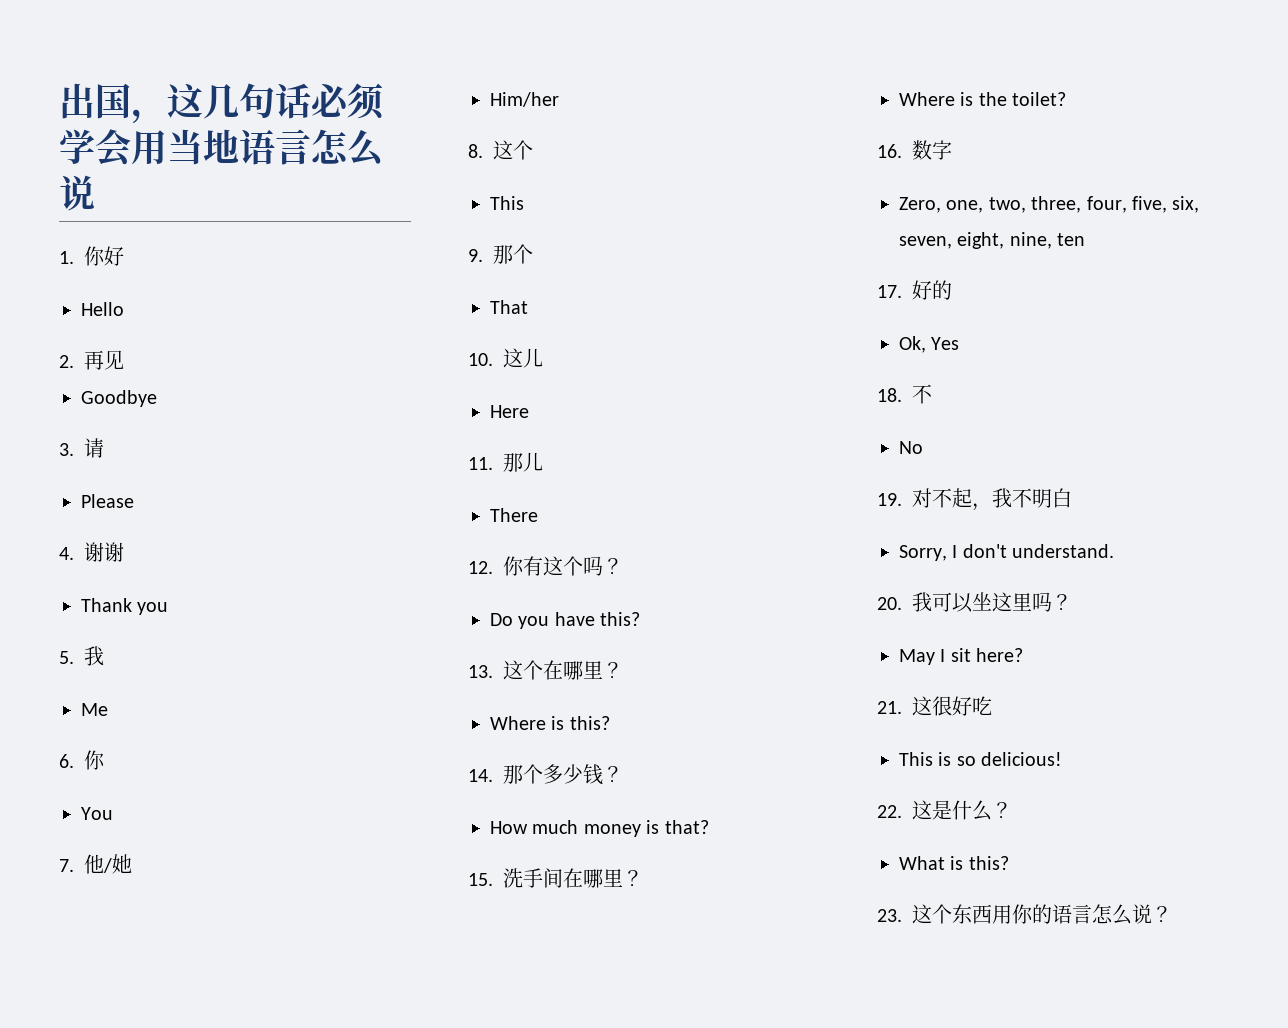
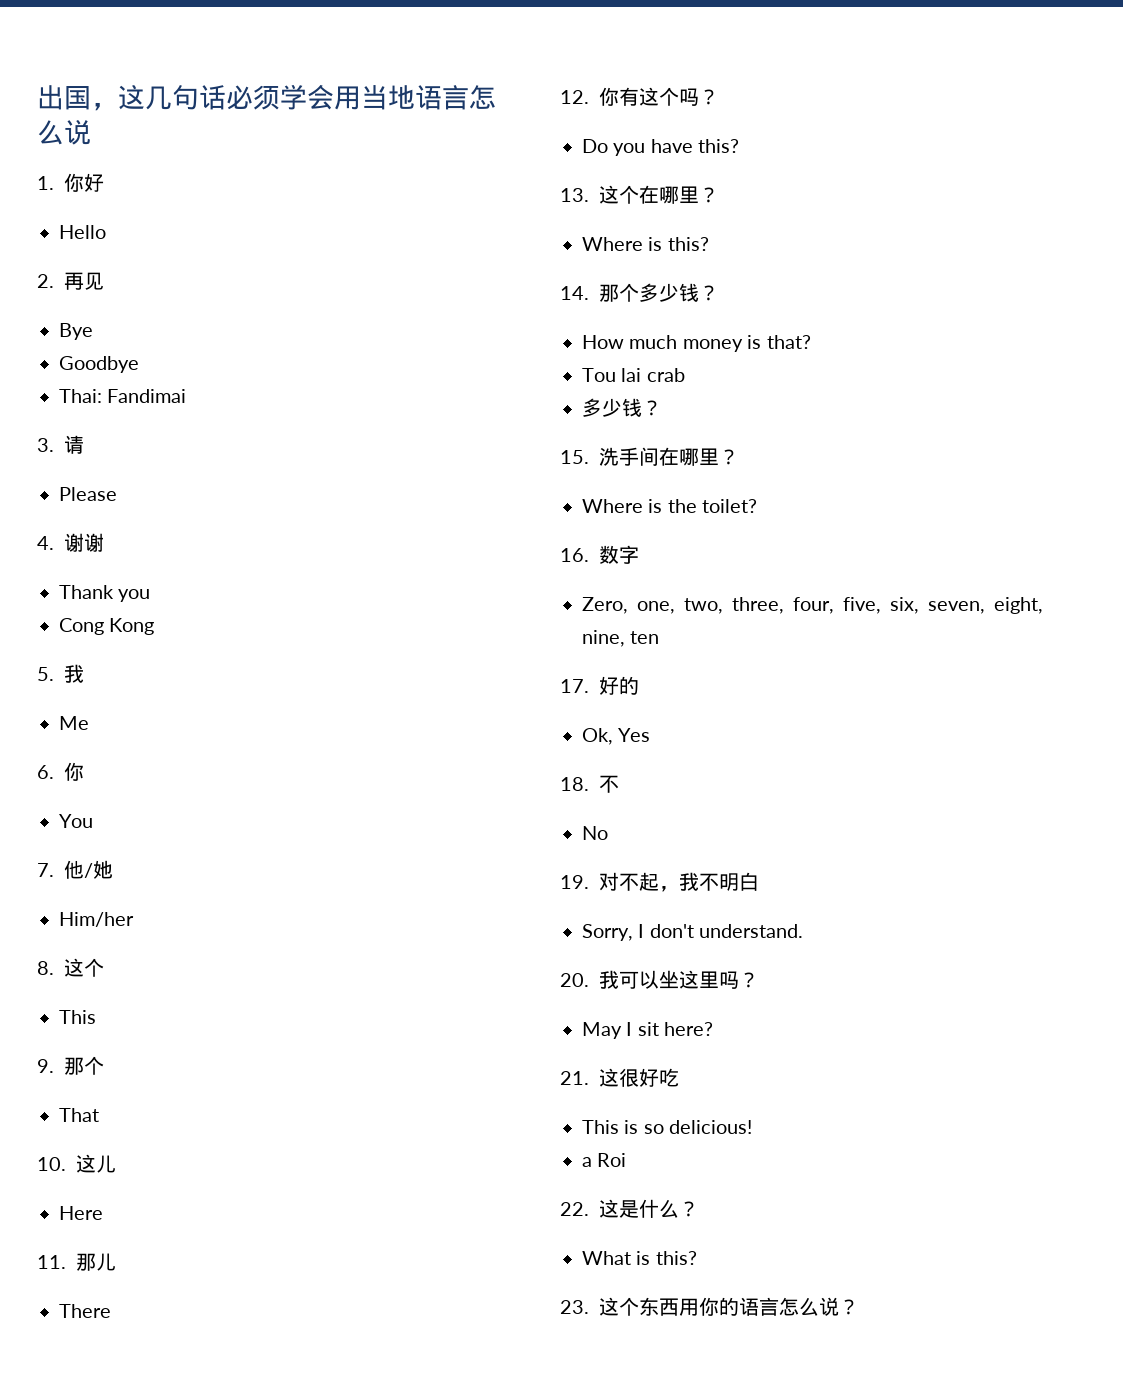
+ Bye
+ Thai: Fandimai
+ Cong Kong
+ Tou lai crab
+ 多少钱？
+ a Roi

